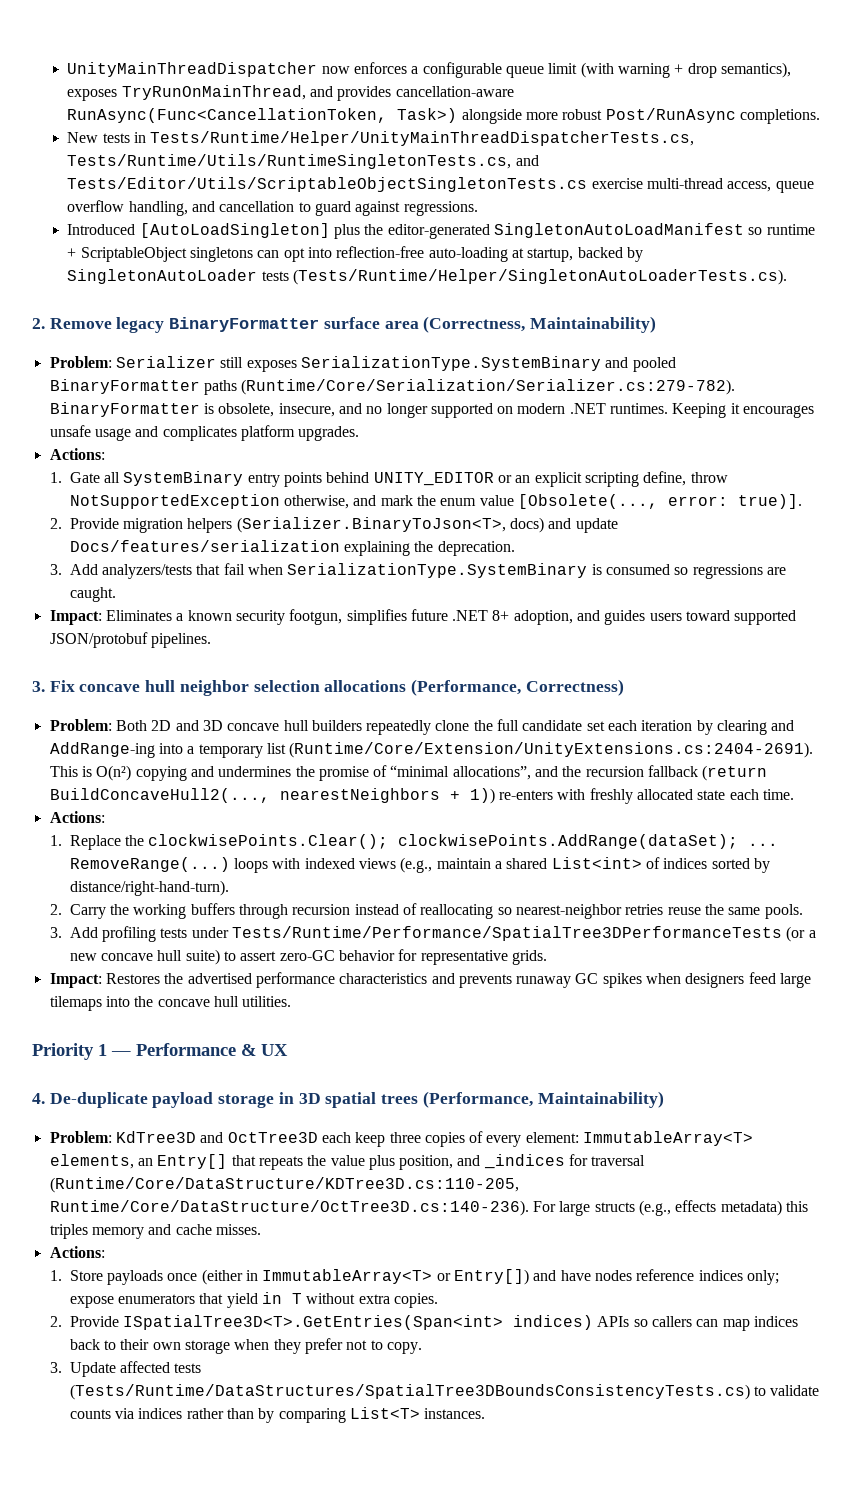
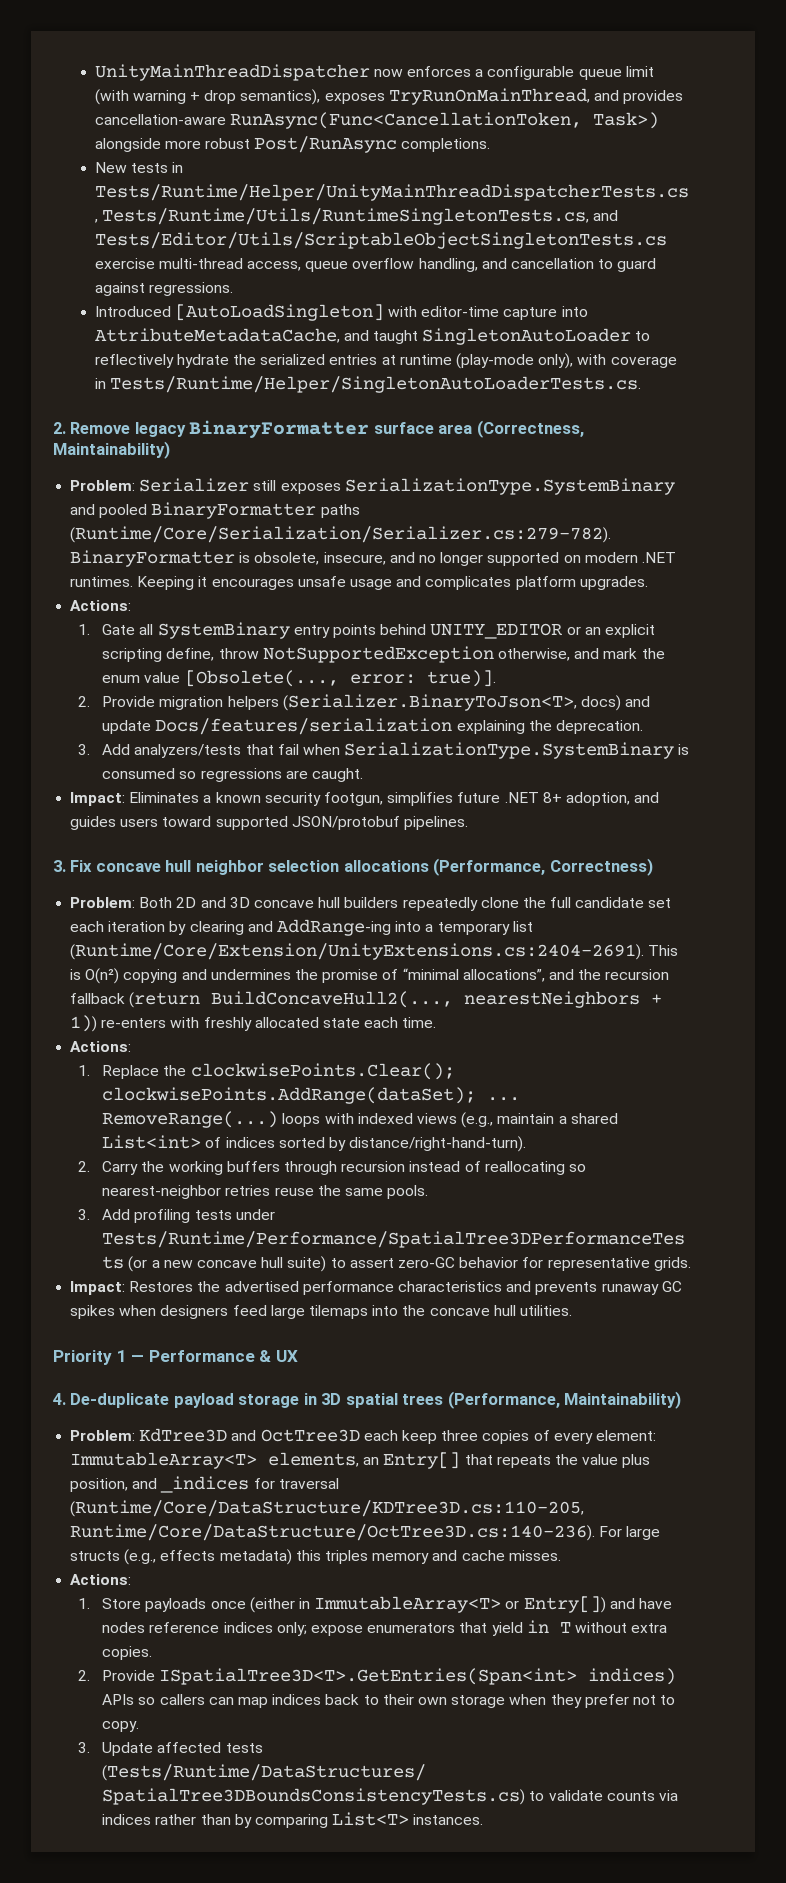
- Introduced [AutoLoadSingleton] plus the editor-generated SingletonAutoLoadManifest so runtime + ScriptableObject singletons can opt into reflection-free auto-loading at startup, backed by SingletonAutoLoader tests (Tests/Runtime/Helper/SingletonAutoLoaderTests.cs).
+ Introduced [AutoLoadSingleton] with editor-time capture into AttributeMetadataCache, and taught SingletonAutoLoader to reflectively hydrate the serialized entries at runtime (play-mode only), with coverage in Tests/Runtime/Helper/SingletonAutoLoaderTests.cs.

